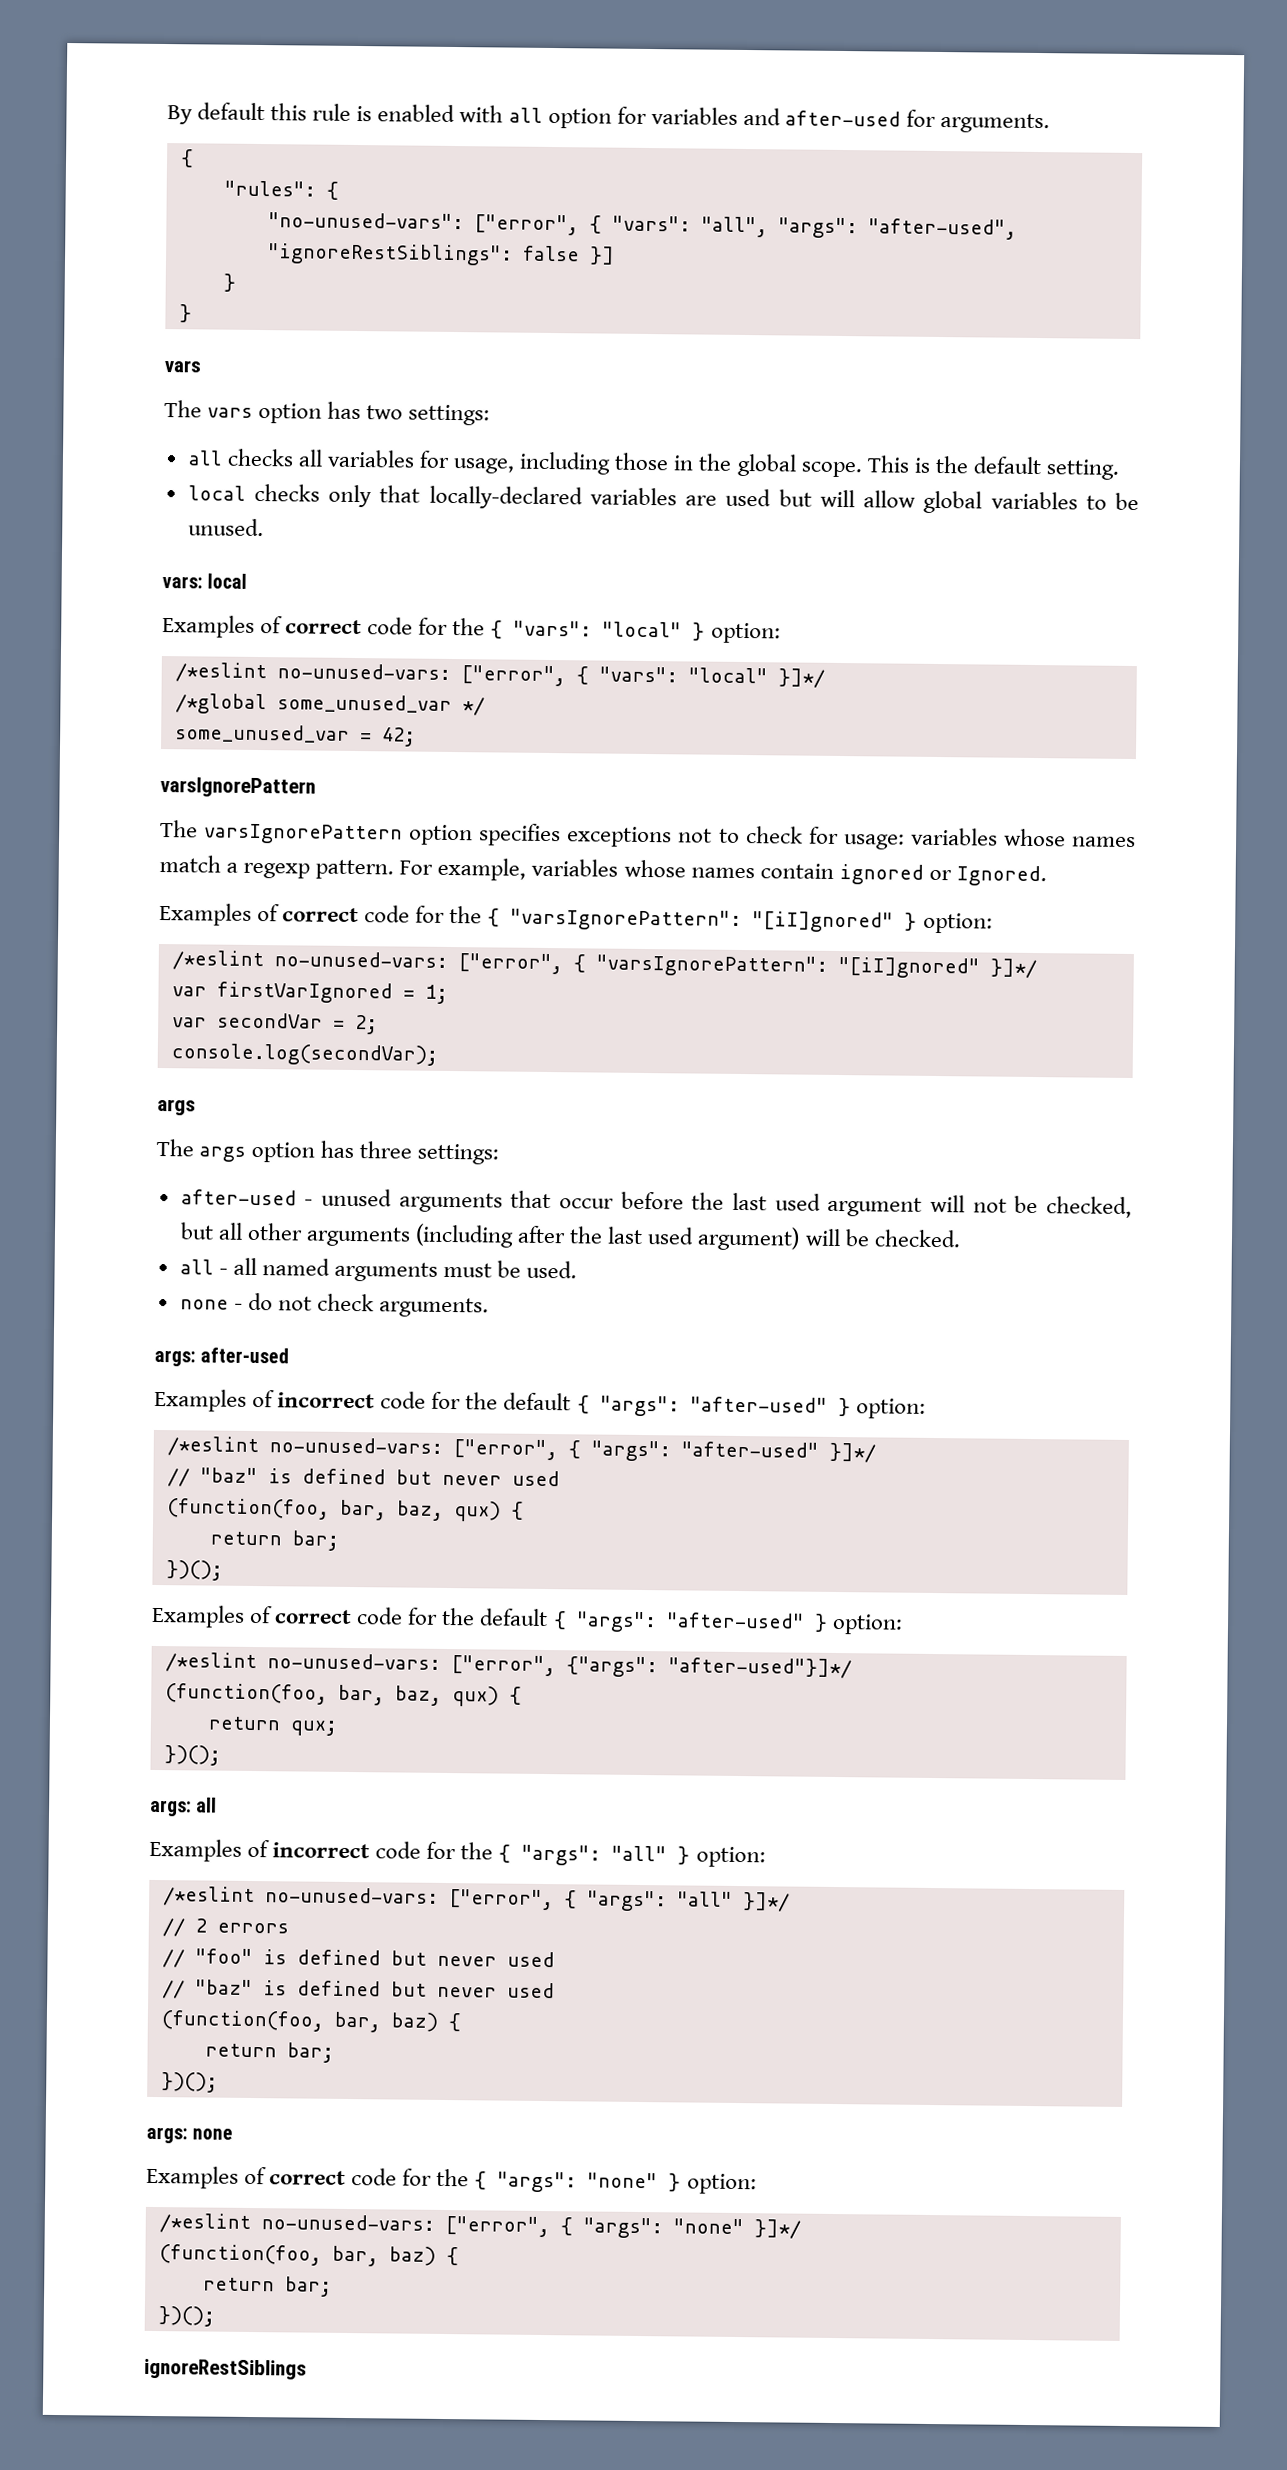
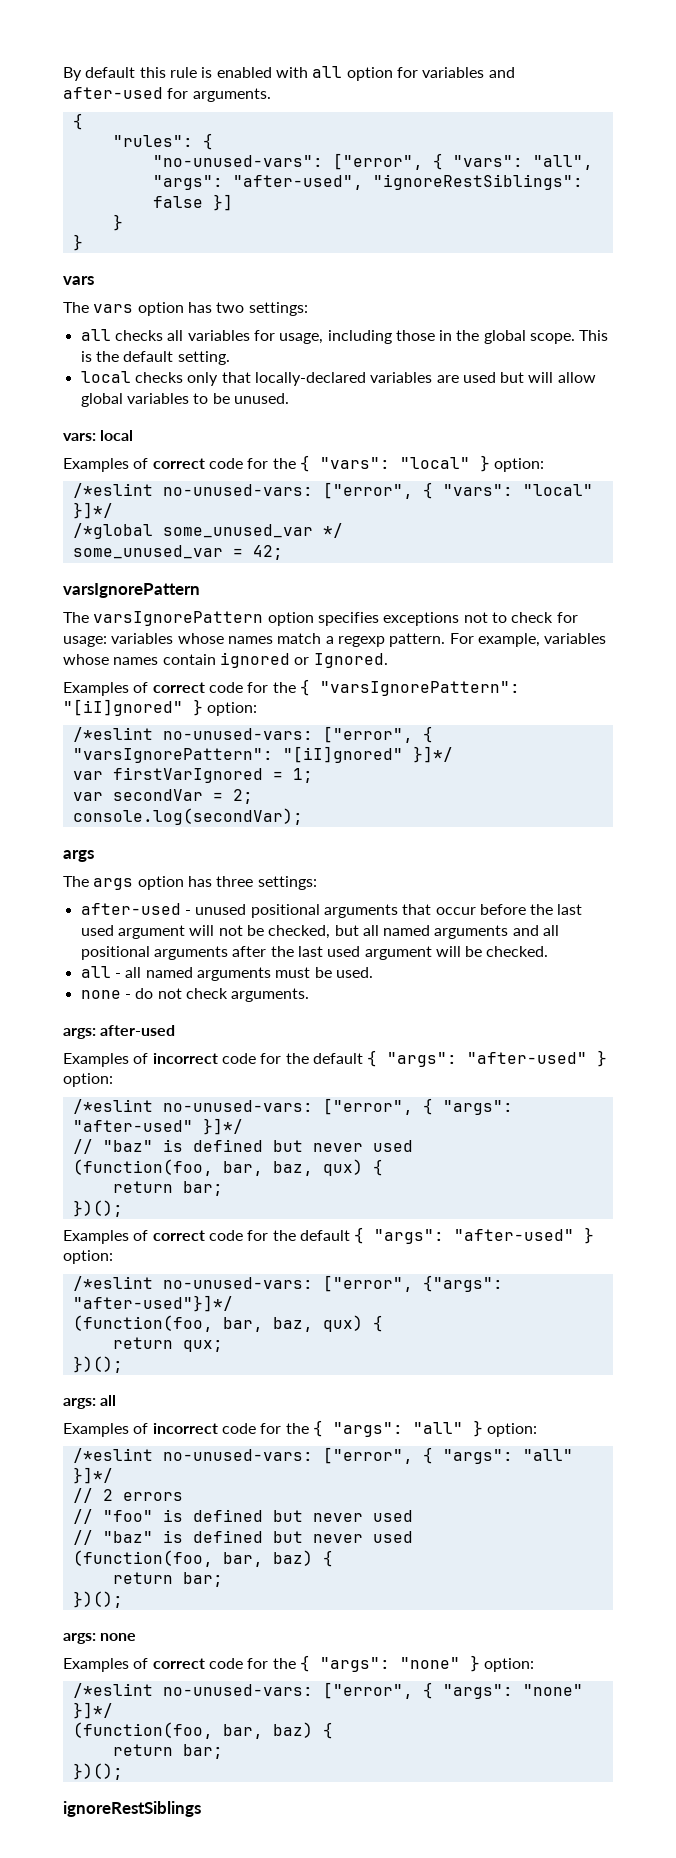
- after-used - unused arguments that occur before the last used argument will not be checked, but all other arguments (including after the last used argument) will be checked.
+ after-used - unused positional arguments that occur before the last used argument will not be checked, but all named arguments and all positional arguments after the last used argument will be checked.

